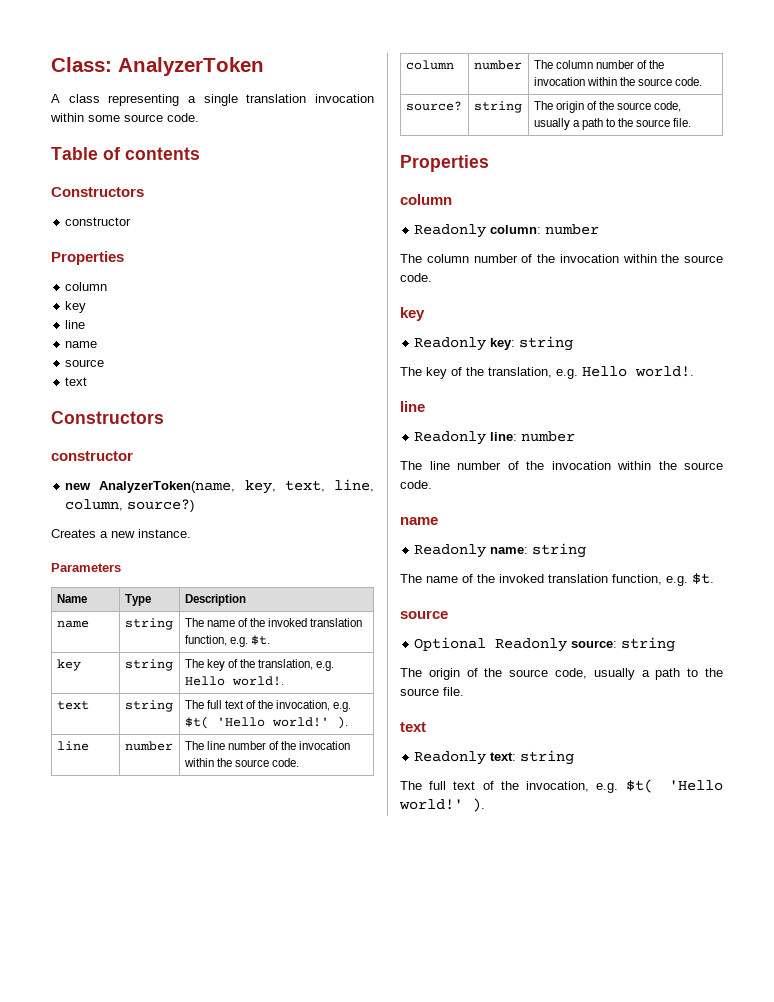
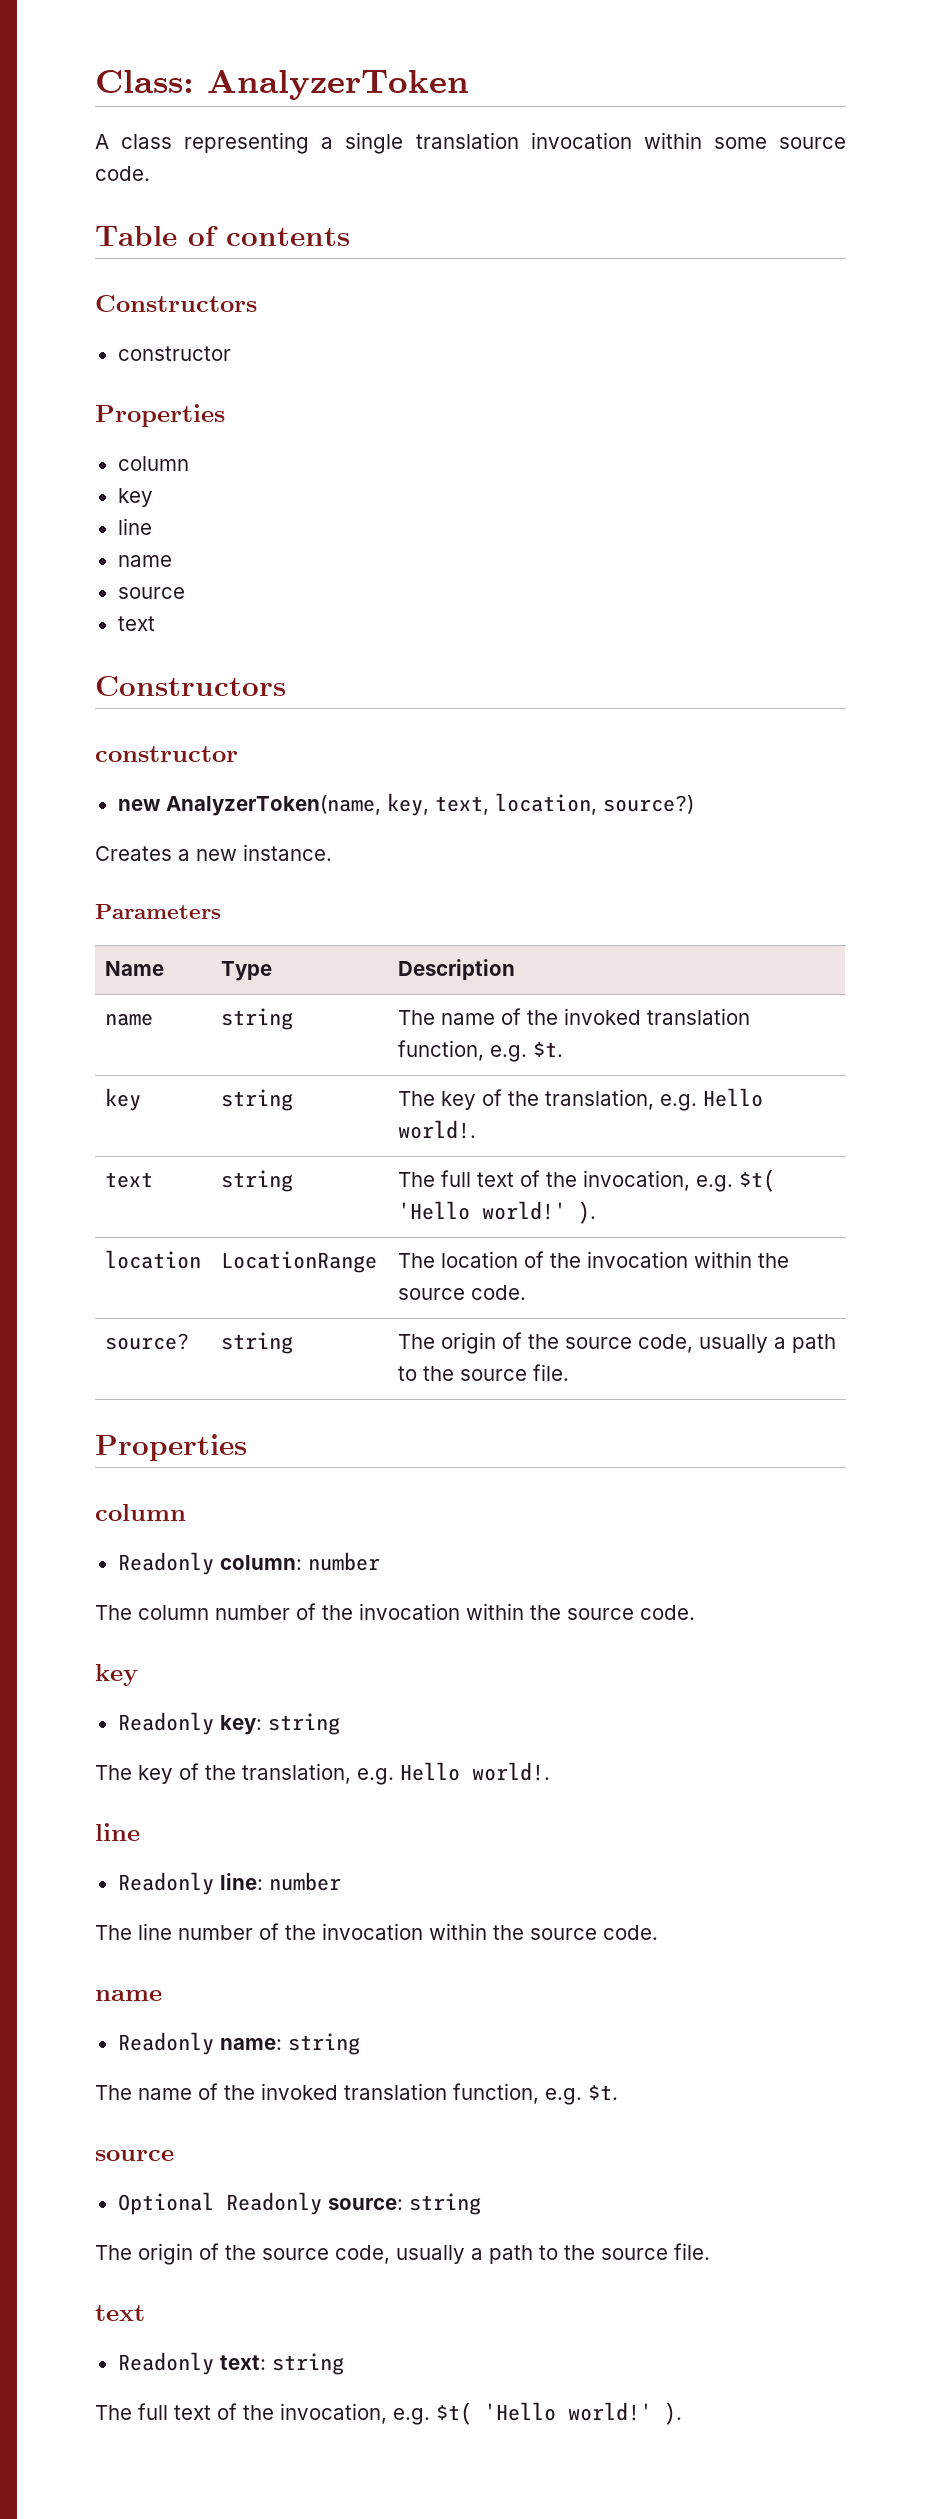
- new AnalyzerToken(name, key, text, line, column, source?)
+ new AnalyzerToken(name, key, text, location, source?)
- line | number | The line number of the invocation within the source code.
- column | number | The column number of the invocation within the source code.
+ location | LocationRange | The location of the invocation within the source code.

